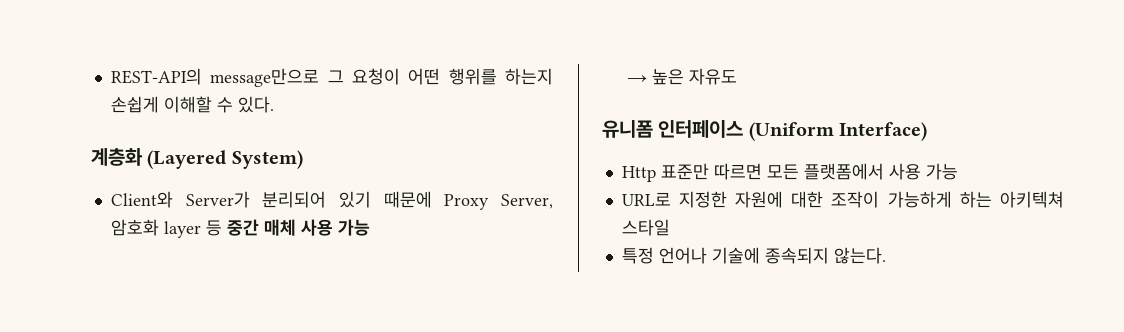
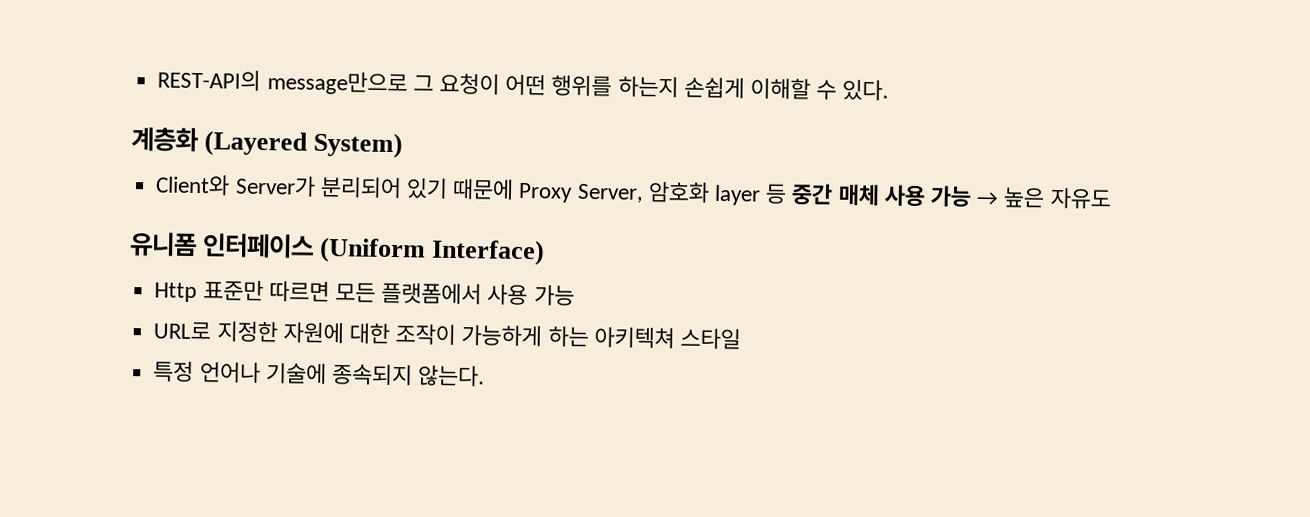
- Client와 Server가 분리되어 있기 때문에 Proxy Server, 암호화 layer 등 중간 매체 사용 가능
- → 높은 자유도
+ Client와 Server가 분리되어 있기 때문에 Proxy Server, 암호화 layer 등 중간 매체 사용 가능 → 높은 자유도

